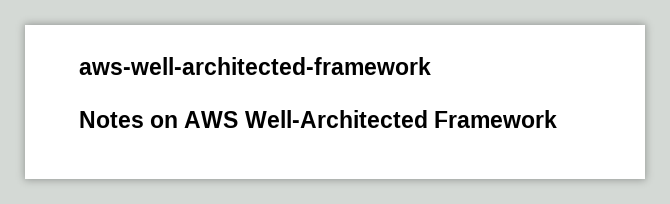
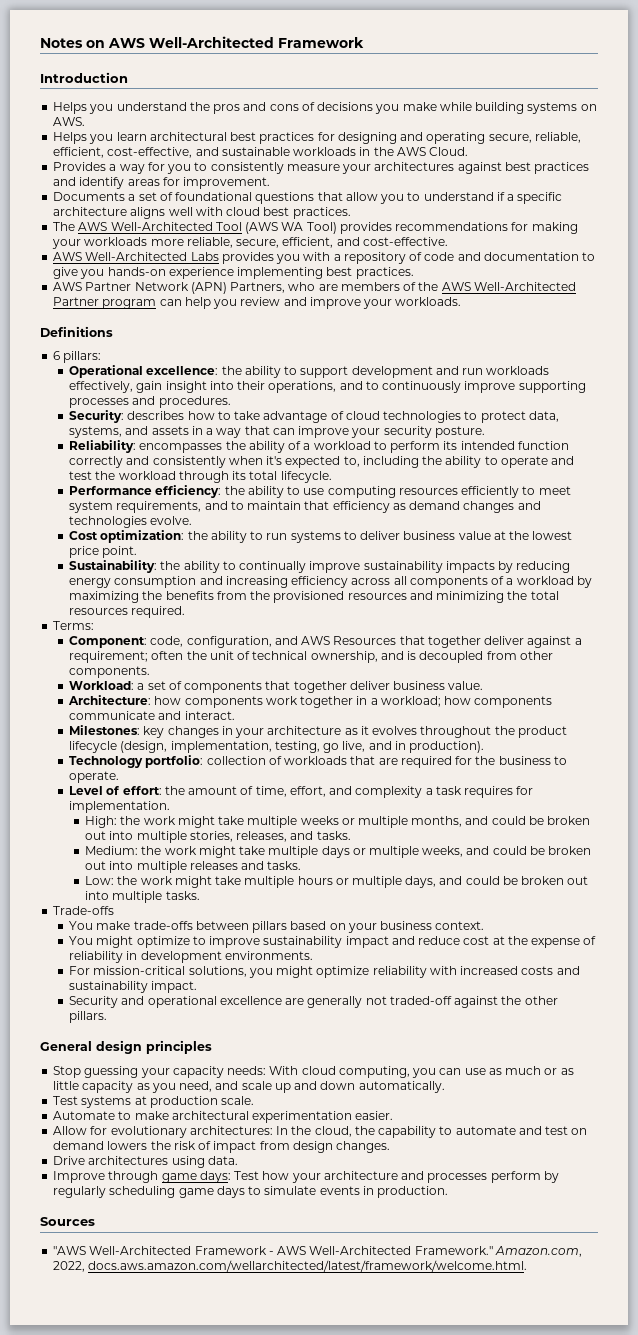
- aws-well-architected-framework
+ Introduction
+ Helps you understand the pros and cons of decisions you make while building systems on AWS.
+ Helps you learn architectural best practices for designing and operating secure, reliable, efficient, cost-effective, and sustainable workloads in the AWS Cloud.
+ Provides a way for you to consistently measure your architectures against best practices and identify areas for improvement.
+ Documents a set of foundational questions that allow you to understand if a specific architecture aligns well with cloud best practices.
+ The AWS Well-Architected Tool (AWS WA Tool) provides recommendations for making your workloads more reliable, secure, efficient, and cost-effective.
+ AWS Well-Architected Labs provides you with a repository of code and documentation to give you hands-on experience implementing best practices.
+ AWS Partner Network (APN) Partners, who are members of the AWS Well-Architected Partner program can help you review and improve your workloads.
+ Definitions
+ 6 pillars:
+ Operational excellence: the ability to support development and run workloads effectively, gain insight into their operations, and to continuously improve supporting processes and procedures.
+ Security: describes how to take advantage of cloud technologies to protect data, systems, and assets in a way that can improve your security posture.
+ Reliability: encompasses the ability of a workload to perform its intended function correctly and consistently when it's expected to, including the ability to operate and test the workload through its total lifecycle.
+ Performance efficiency: the ability to use computing resources efficiently to meet system requirements, and to maintain that efficiency as demand changes and technologies evolve.
+ Cost optimization: the ability to run systems to deliver business value at the lowest price point.
+ Sustainability: the ability to continually improve sustainability impacts by reducing energy consumption and increasing efficiency across all components of a workload by maximizing the benefits from the provisioned resources and minimizing the total resources required.
+ Terms:
+ Component: code, configuration, and AWS Resources that together deliver against a requirement; often the unit of technical ownership, and is decoupled from other components.
+ Workload: a set of components that together deliver business value.
+ Architecture: how components work together in a workload; how components communicate and interact.
+ Milestones: key changes in your architecture as it evolves throughout the product lifecycle (design, implementation, testing, go live, and in production).
+ Technology portfolio: collection of workloads that are required for the business to operate.
+ Level of effort: the amount of time, effort, and complexity a task requires for implementation.
+ High: the work might take multiple weeks or multiple months, and could be broken out into multiple stories, releases, and tasks.
+ Medium: the work might take multiple days or multiple weeks, and could be broken out into multiple releases and tasks.
+ Low: the work might take multiple hours or multiple days, and could be broken out into multiple tasks.
+ Trade-offs
+ You make trade-offs between pillars based on your business context.
+ You might optimize to improve sustainability impact and reduce cost at the expense of reliability in development environments.
+ For mission-critical solutions, you might optimize reliability with increased costs and sustainability impact.
+ Security and operational excellence are generally not traded-off against the other pillars.
+ General design principles
+ Stop guessing your capacity needs: With cloud computing, you can use as much or as little capacity as you need, and scale up and down automatically.
+ Test systems at production scale.
+ Automate to make architectural experimentation easier.
+ Allow for evolutionary architectures: In the cloud, the capability to automate and test on demand lowers the risk of impact from design changes.
+ Drive architectures using data.
+ Improve through game days: Test how your architecture and processes perform by regularly scheduling game days to simulate events in production.
+ Sources
+ "AWS Well-Architected Framework - AWS Well-Architected Framework." Amazon.com, 2022, docs.aws.amazon.com/wellarchitected/latest/framework/welcome.html.

